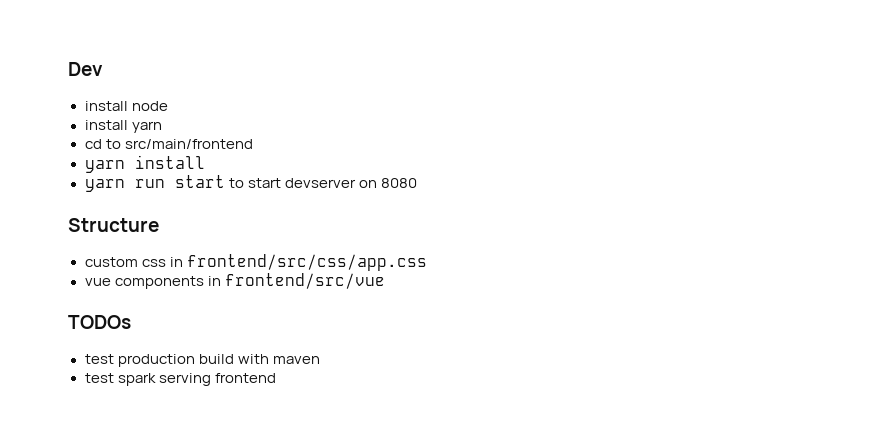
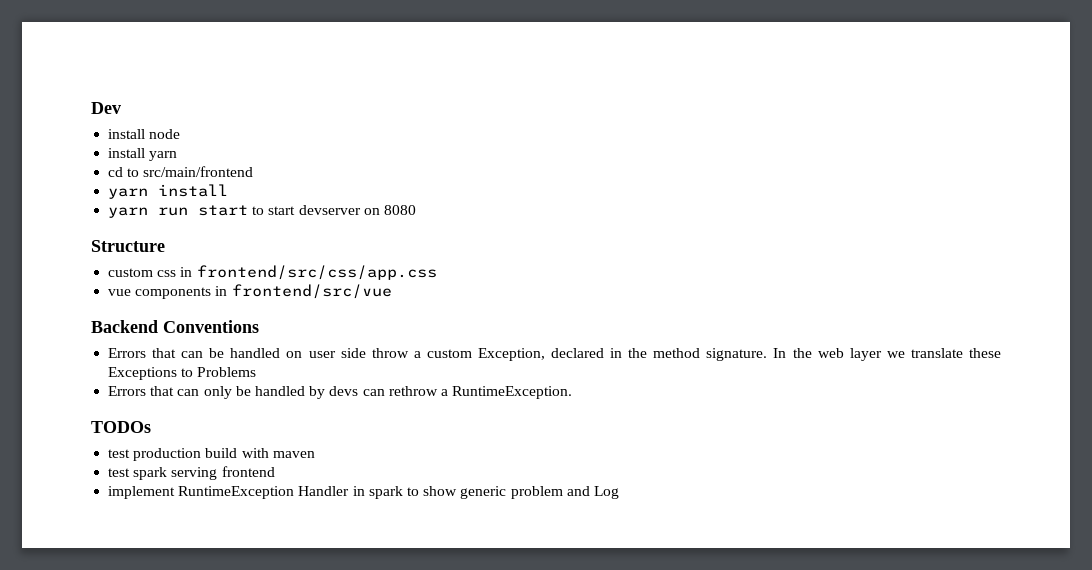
+ Backend Conventions
+ Errors that can be handled on user side throw a custom Exception, declared in the method signature. In the web layer we translate these Exceptions to Problems
+ Errors that can only be handled by devs can rethrow a RuntimeException.
+ implement RuntimeException Handler in spark to show generic problem and Log

